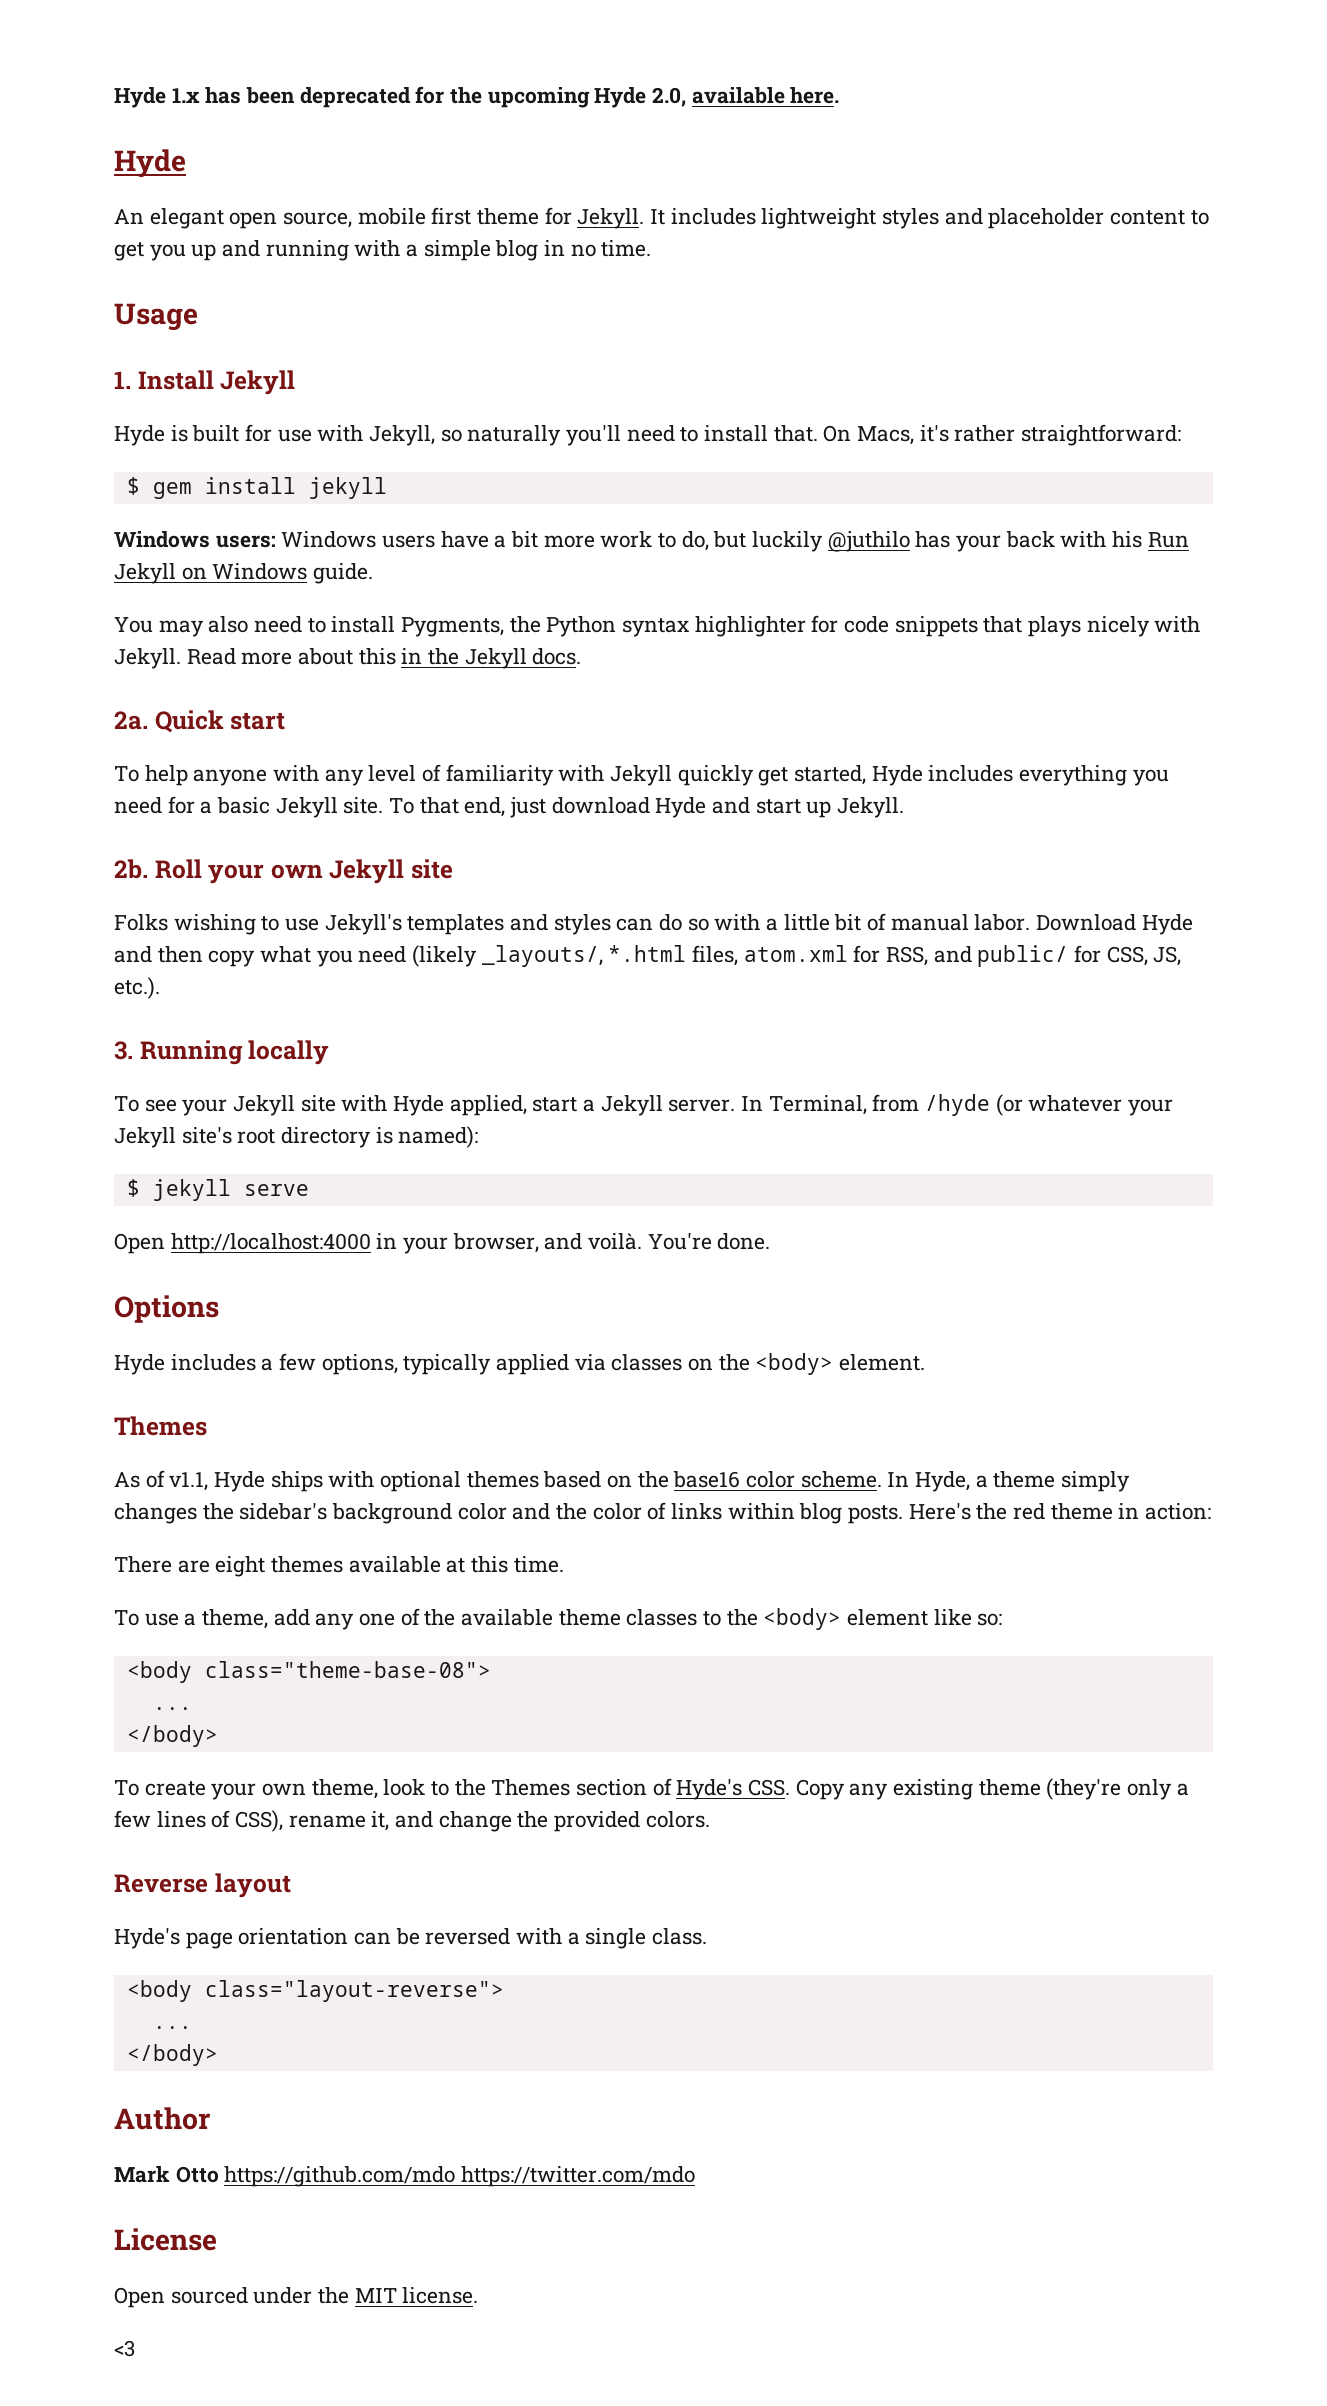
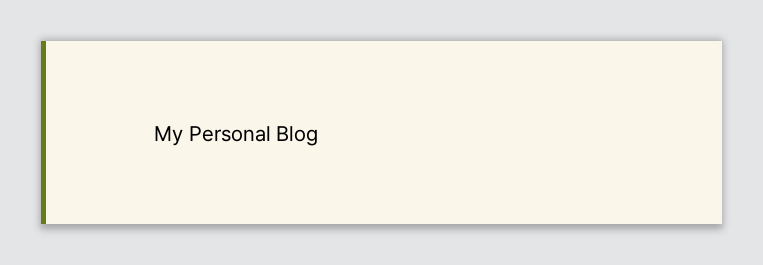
- Hyde 1.x has been deprecated for the upcoming Hyde 2.0, available here.
- Hyde
- An elegant open source, mobile first theme for Jekyll. It includes lightweight styles and placeholder content to get you up and running with a simple blog in no time.
- Usage
- 1. Install Jekyll
- Hyde is built for use with Jekyll, so naturally you'll need to install that. On Macs, it's rather straightforward:
- $ gem install jekyll
- Windows users: Windows users have a bit more work to do, but luckily @juthilo has your back with his Run Jekyll on Windows guide.
- You may also need to install Pygments, the Python syntax highlighter for code snippets that plays nicely with Jekyll. Read more about this in the Jekyll docs.
- 2a. Quick start
- To help anyone with any level of familiarity with Jekyll quickly get started, Hyde includes everything you need for a basic Jekyll site. To that end, just download Hyde and start up Jekyll.
- 2b. Roll your own Jekyll site
- Folks wishing to use Jekyll's templates and styles can do so with a little bit of manual labor. Download Hyde and then copy what you need (likely _layouts/, *.html files, atom.xml for RSS, and public/ for CSS, JS, etc.).
- 3. Running locally
- To see your Jekyll site with Hyde applied, start a Jekyll server. In Terminal, from /hyde (or whatever your Jekyll site's root directory is named):
- $ jekyll serve
- Open http://localhost:4000 in your browser, and voilà. You're done.
- Options
- Hyde includes a few options, typically applied via classes on the <body> element.
- Themes
- As of v1.1, Hyde ships with optional themes based on the base16 color scheme. In Hyde, a theme simply changes the sidebar's background color and the color of links within blog posts. Here's the red theme in action:
- There are eight themes available at this time.
- To use a theme, add any one of the available theme classes to the <body> element like so:
- <body class="theme-base-08">
- ...
- </body>
- To create your own theme, look to the Themes section of Hyde's CSS. Copy any existing theme (they're only a few lines of CSS), rename it, and change the provided colors.
- Reverse layout
- Hyde's page orientation can be reversed with a single class.
- <body class="layout-reverse">
- ...
- </body>
- Author
- Mark Otto https://github.com/mdo https://twitter.com/mdo
- License
- Open sourced under the MIT license.
- <3
+ My Personal Blog

